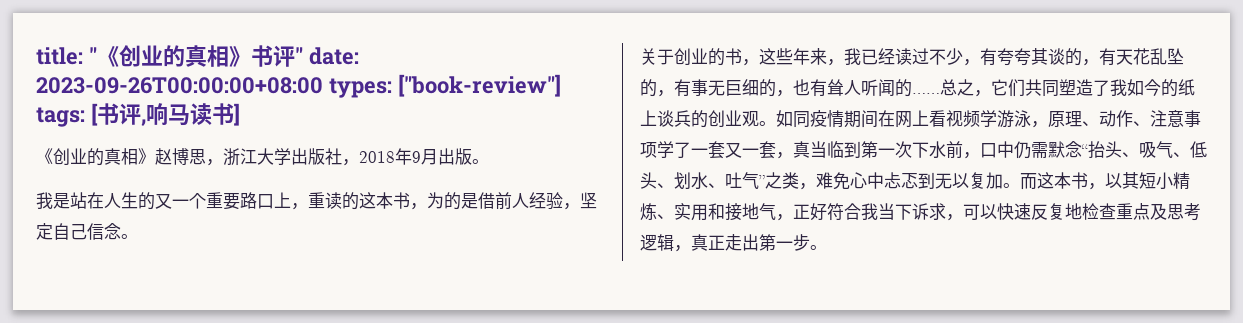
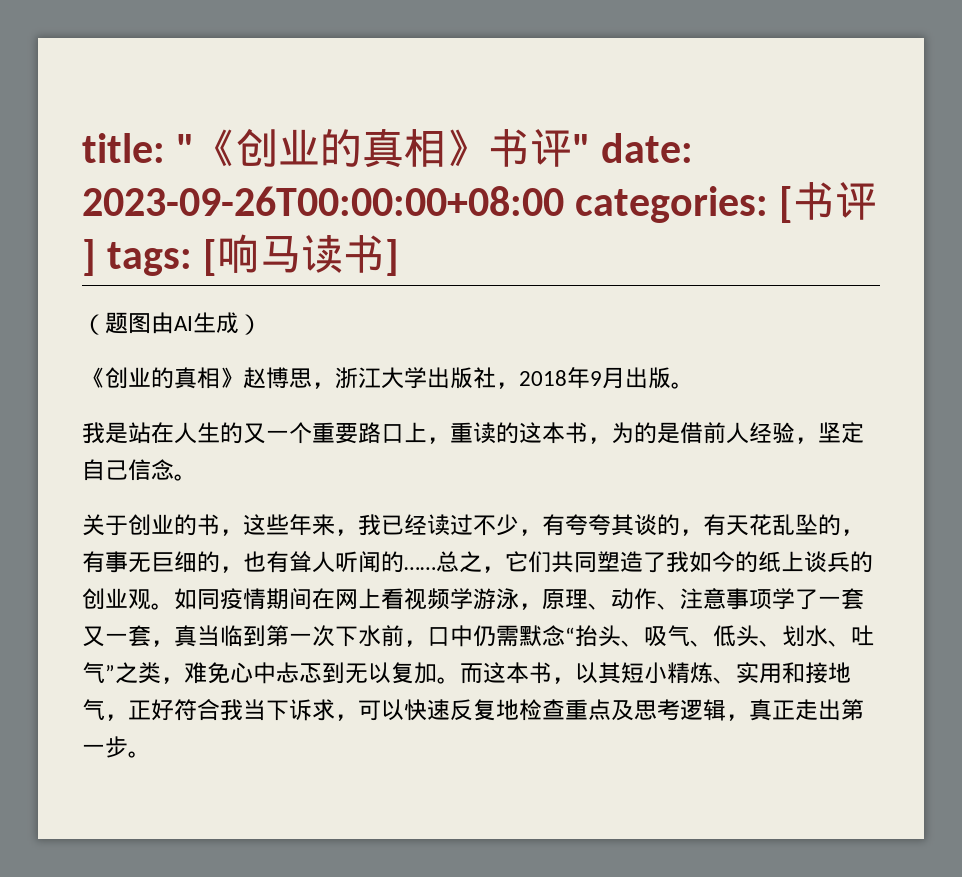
- title: "《创业的真相》书评" date: 2023-09-26T00:00:00+08:00 types: ["book-review"] tags: [书评,响马读书]
+ title: "《创业的真相》书评" date: 2023-09-26T00:00:00+08:00 categories: [书评] tags: [响马读书]
+ （题图由AI生成）

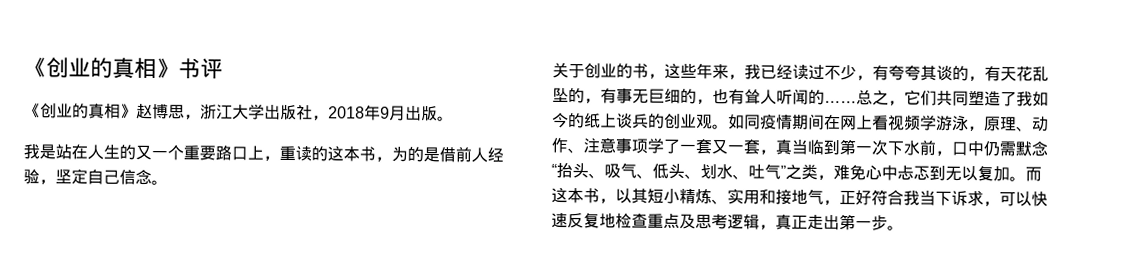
- title: "《创业的真相》书评" date: 2023-09-26T00:00:00+08:00 categories: [书评] tags: [响马读书]
- （题图由AI生成）
+ 《创业的真相》书评

